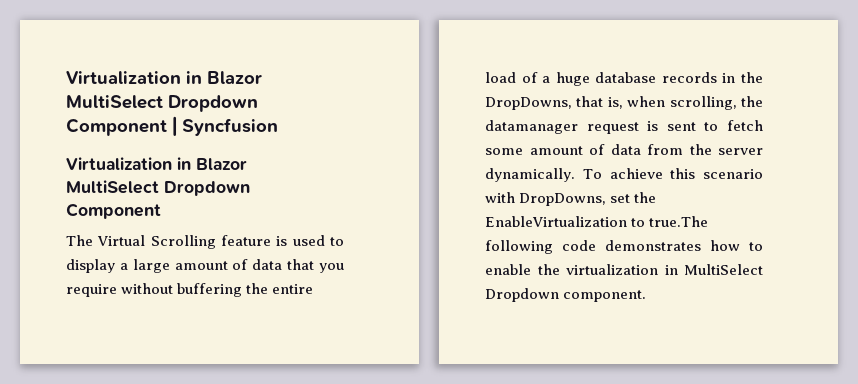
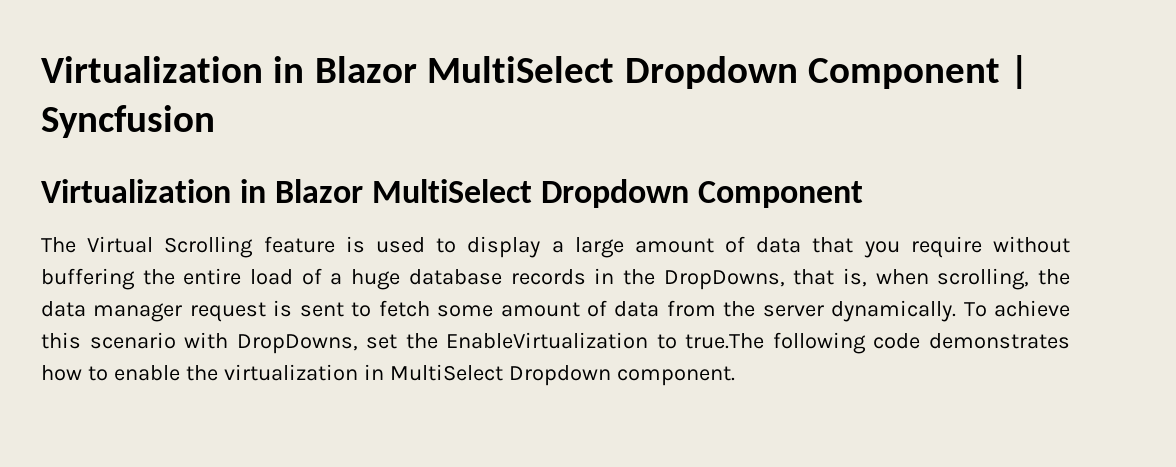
- The Virtual Scrolling feature is used to display a large amount of data that you require without buffering the entire load of a huge database records in the DropDowns, that is, when scrolling, the datamanager request is sent to fetch some amount of data from the server dynamically.
+ The Virtual Scrolling feature is used to display a large amount of data that you require without buffering the entire load of a huge database records in the DropDowns, that is, when scrolling, the data manager request is sent to fetch some amount of data from the server dynamically.

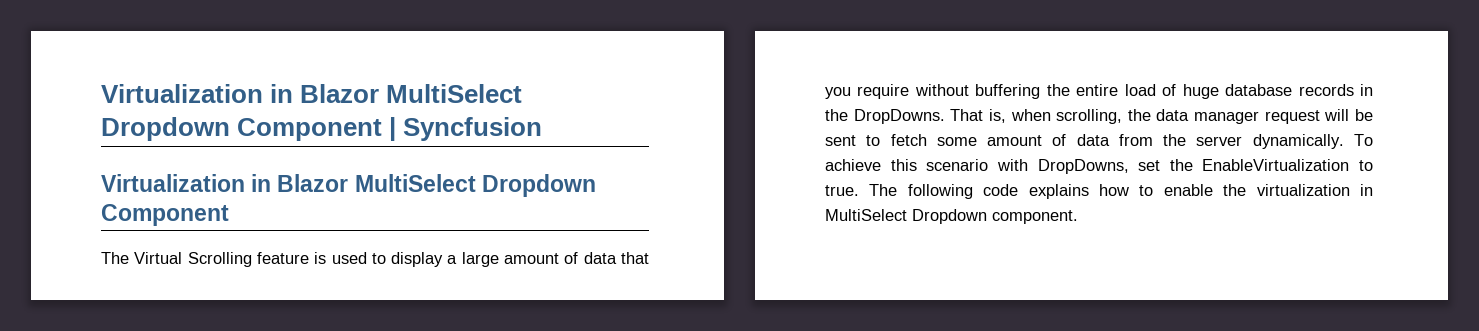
- The Virtual Scrolling feature is used to display a large amount of data that you require without buffering the entire load of a huge database records in the DropDowns, that is, when scrolling, the data manager request is sent to fetch some amount of data from the server dynamically.
+ The Virtual Scrolling feature is used to display a large amount of data that you require without buffering the entire load of huge database records in the DropDowns. That is, when scrolling, the data manager request will be sent to fetch some amount of data from the server dynamically.
- To achieve this scenario with DropDowns, set the EnableVirtualization to true.The following code demonstrates how to enable the virtualization in MultiSelect Dropdown component.
+ To achieve this scenario with DropDowns, set the EnableVirtualization to true. The following code explains how to enable the virtualization in MultiSelect Dropdown component.

